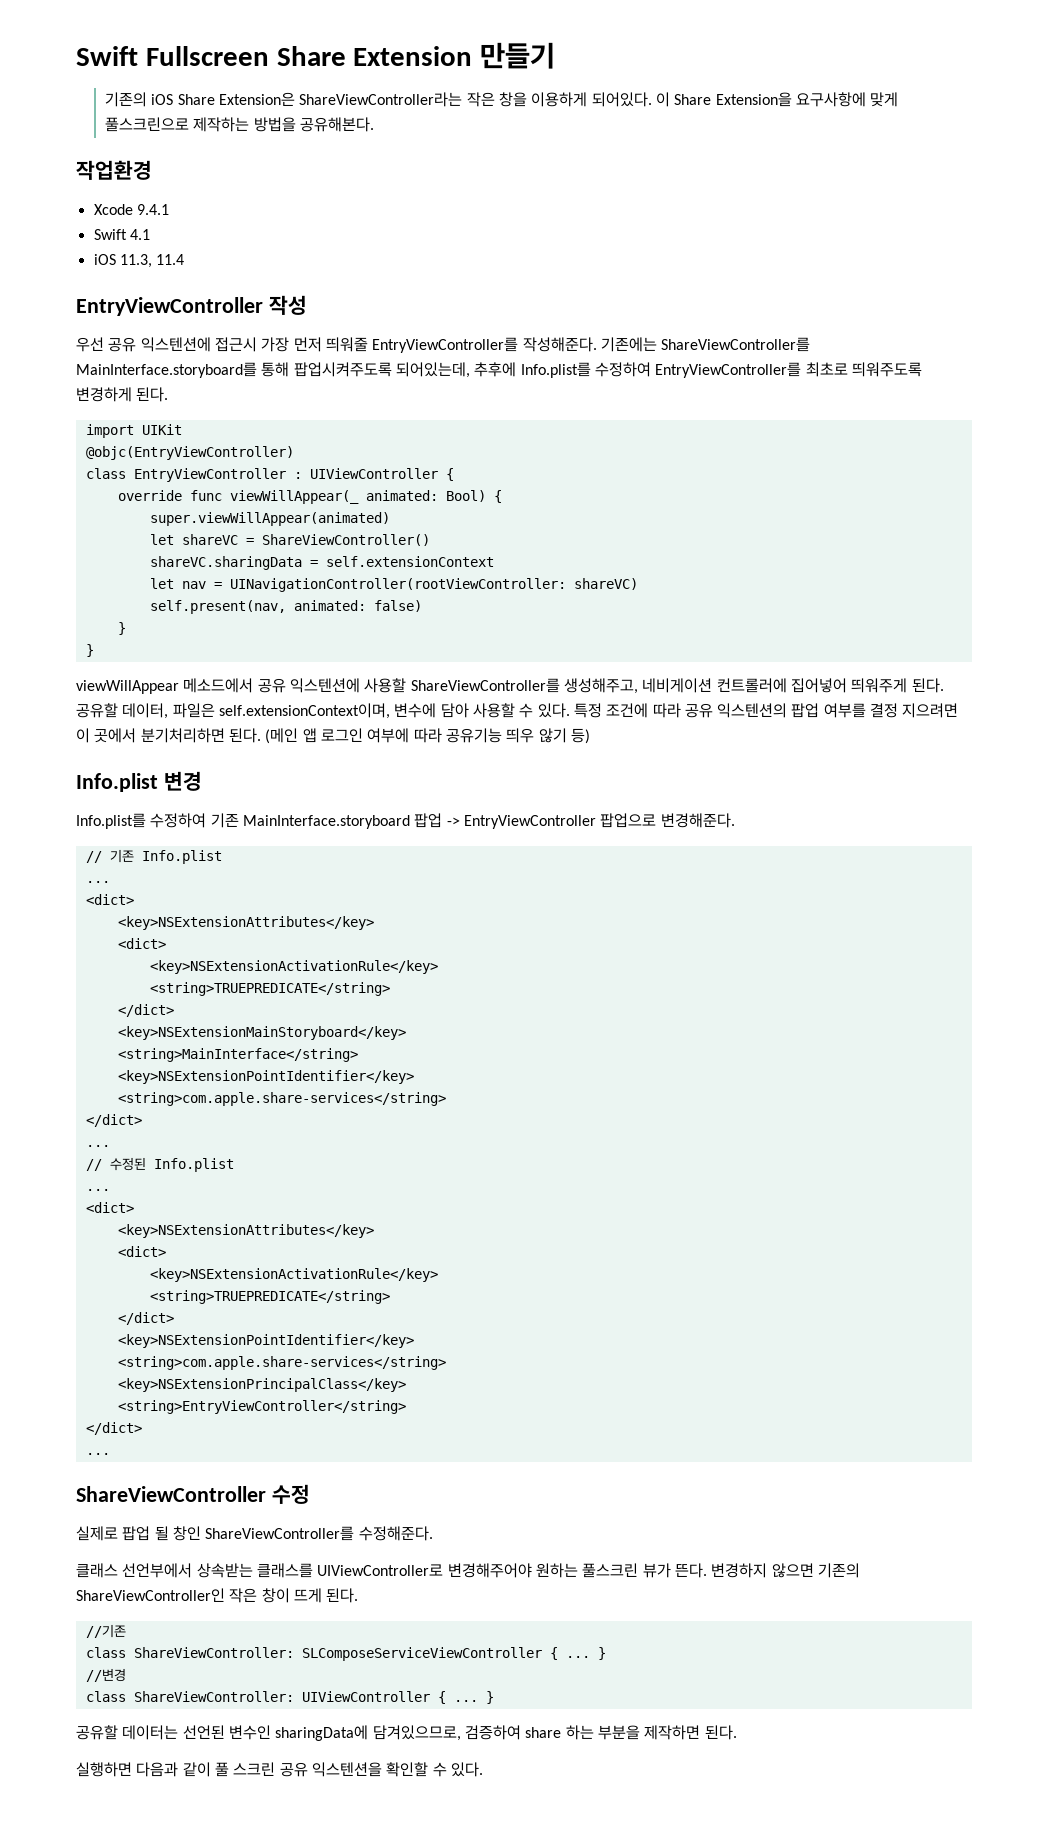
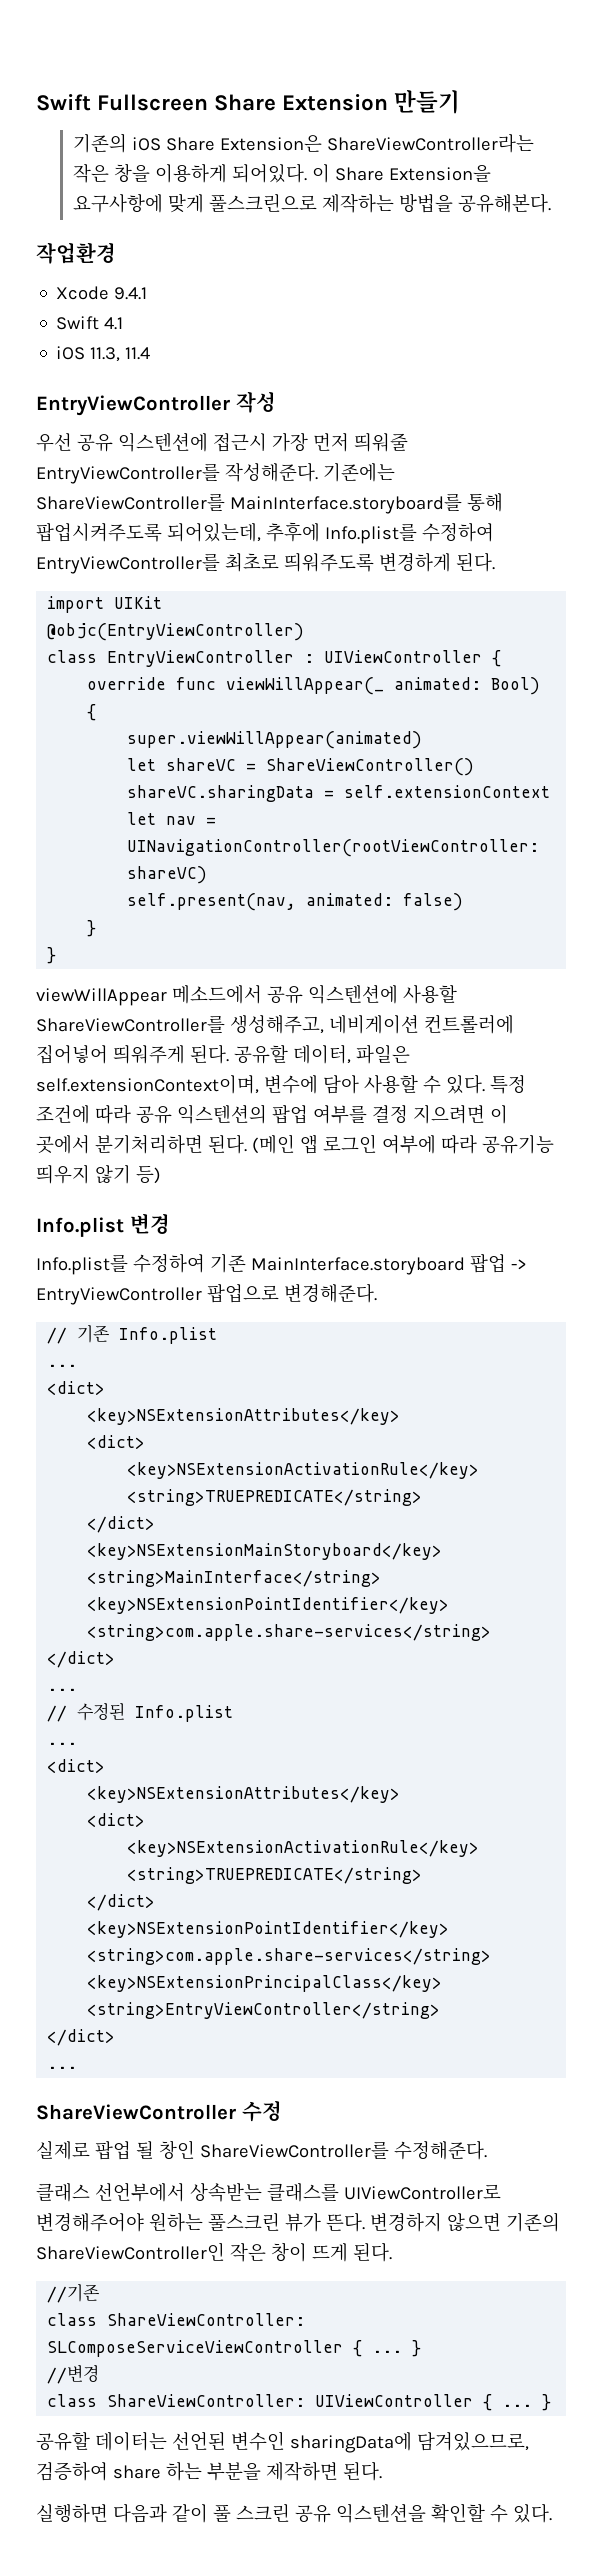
- (메인 앱 로그인 여부에 따라 공유기능 띄우 않기 등)
+ (메인 앱 로그인 여부에 따라 공유기능 띄우지 않기 등)

